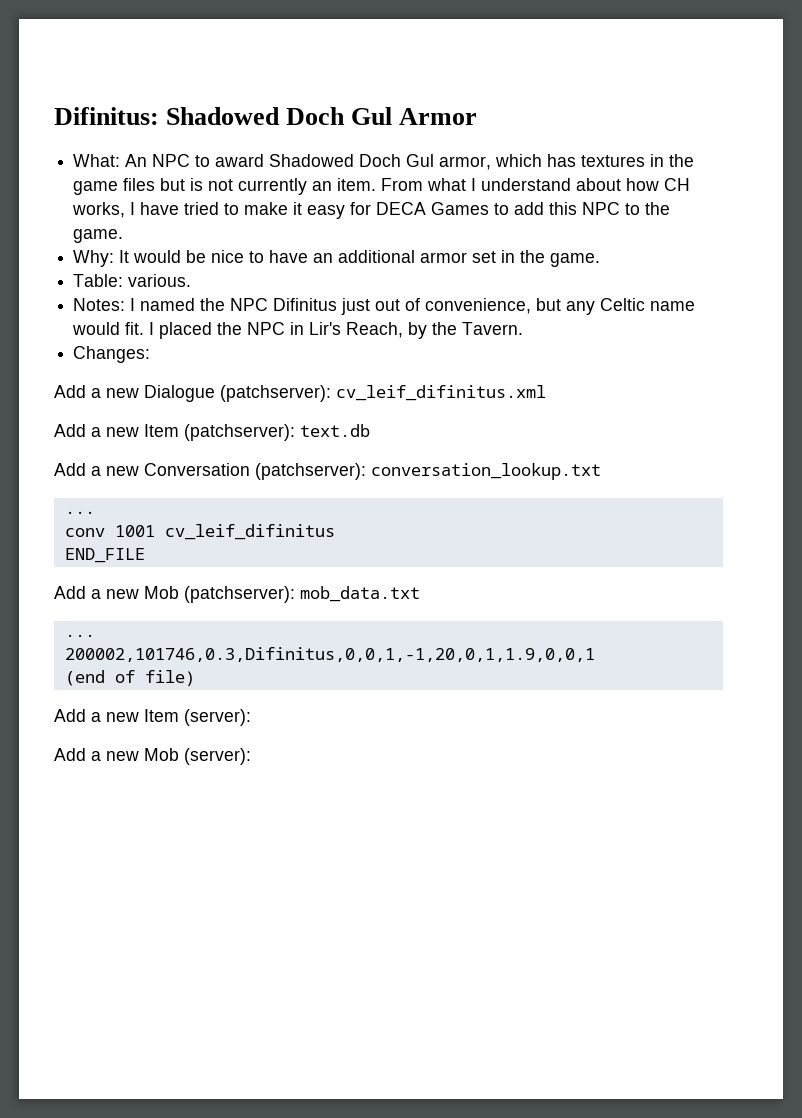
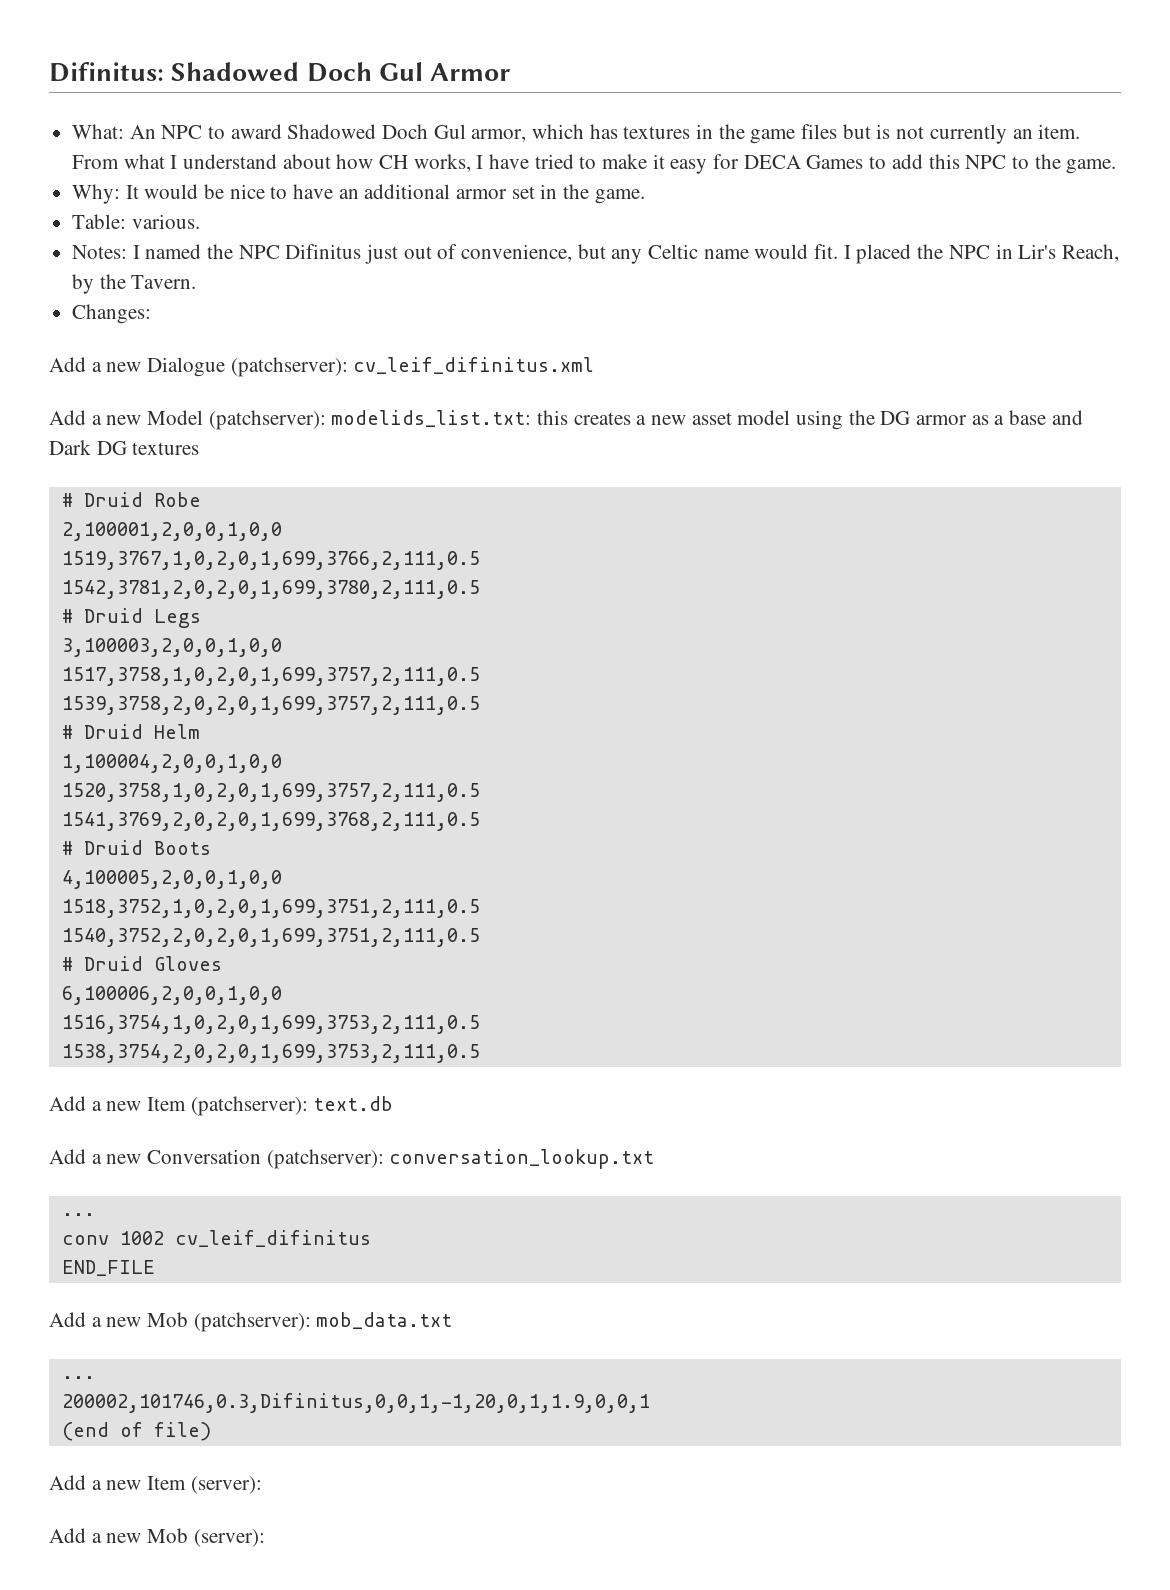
+ Add a new Model (patchserver): modelids_list.txt: this creates a new asset model using the DG armor as a base and Dark DG textures
+ # Druid Robe
+ 2,100001,2,0,0,1,0,0
+ 1519,3767,1,0,2,0,1,699,3766,2,111,0.5
+ 1542,3781,2,0,2,0,1,699,3780,2,111,0.5
+ # Druid Legs
+ 3,100003,2,0,0,1,0,0
+ 1517,3758,1,0,2,0,1,699,3757,2,111,0.5
+ 1539,3758,2,0,2,0,1,699,3757,2,111,0.5
+ # Druid Helm
+ 1,100004,2,0,0,1,0,0
+ 1520,3758,1,0,2,0,1,699,3757,2,111,0.5
+ 1541,3769,2,0,2,0,1,699,3768,2,111,0.5
+ # Druid Boots
+ 4,100005,2,0,0,1,0,0
+ 1518,3752,1,0,2,0,1,699,3751,2,111,0.5
+ 1540,3752,2,0,2,0,1,699,3751,2,111,0.5
+ # Druid Gloves
+ 6,100006,2,0,0,1,0,0
+ 1516,3754,1,0,2,0,1,699,3753,2,111,0.5
+ 1538,3754,2,0,2,0,1,699,3753,2,111,0.5
- conv 1001 cv_leif_difinitus
+ conv 1002 cv_leif_difinitus

